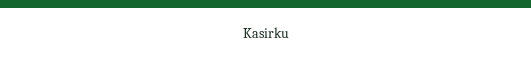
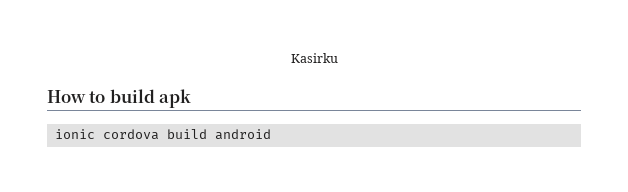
+ How to build apk
+ ionic cordova build android

